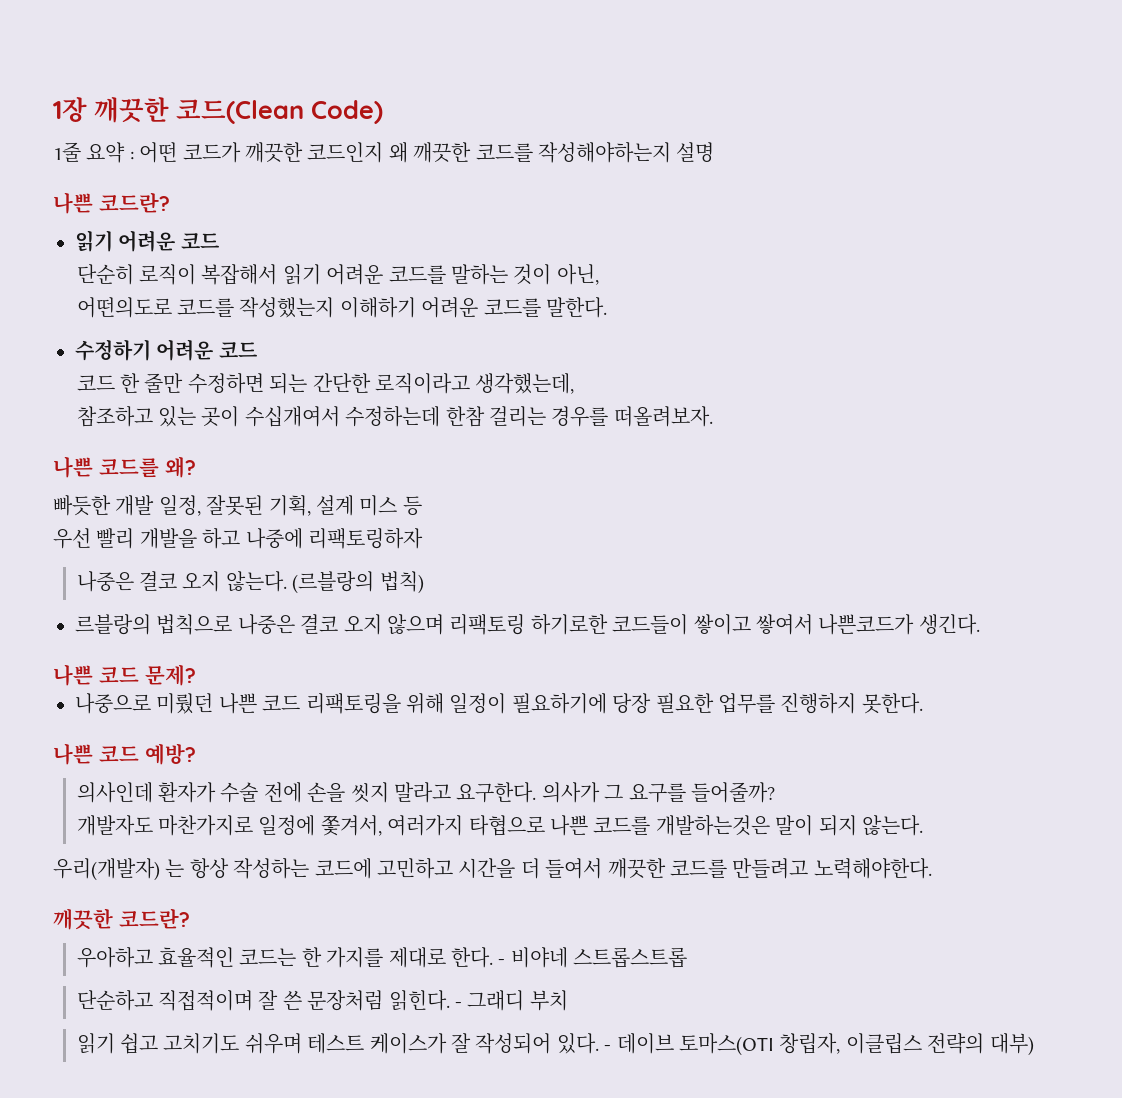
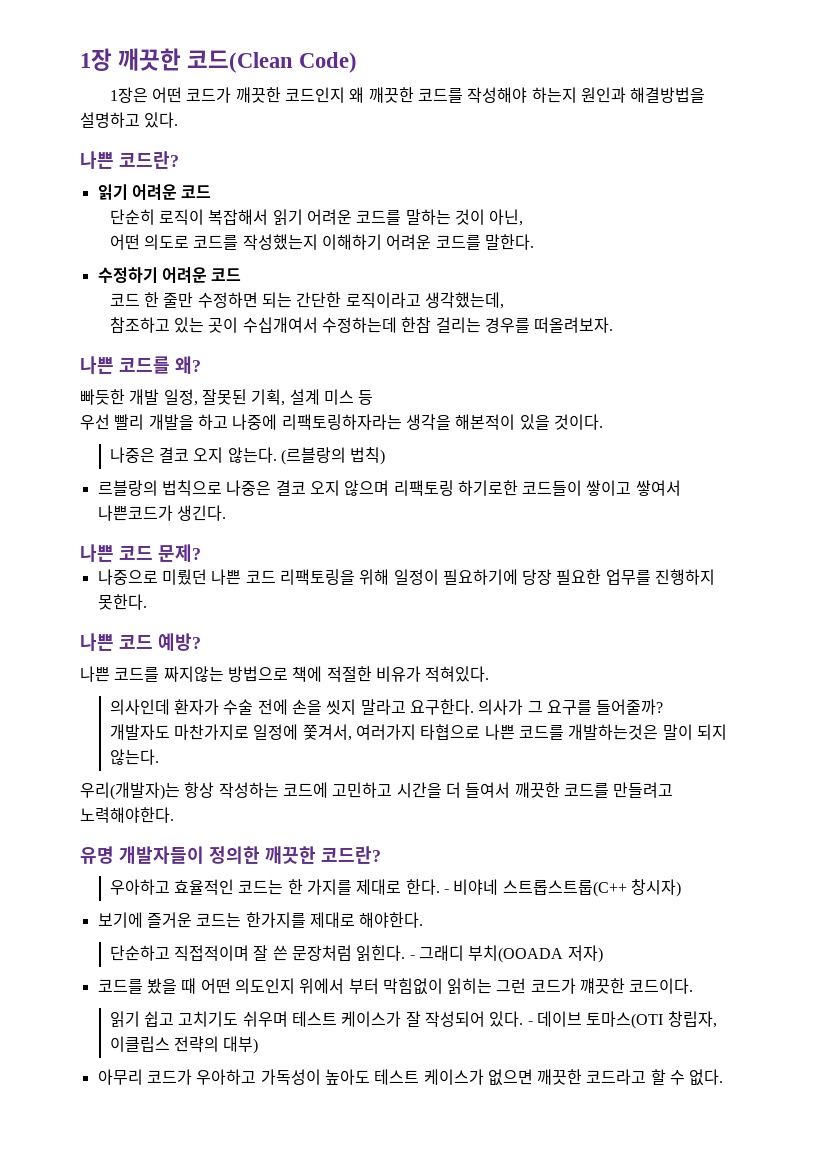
- 1줄 요약 : 어떤 코드가 깨끗한 코드인지 왜 깨끗한 코드를 작성해야하는지 설명
+ 1장은 어떤 코드가 깨끗한 코드인지 왜 깨끗한 코드를 작성해야 하는지 원인과 해결방법을 설명하고 있다.
- 어떤의도로 코드를 작성했는지 이해하기 어려운 코드를 말한다.
+ 어떤 의도로 코드를 작성했는지 이해하기 어려운 코드를 말한다.
- 우선 빨리 개발을 하고 나중에 리팩토링하자
+ 우선 빨리 개발을 하고 나중에 리팩토링하자라는 생각을 해본적이 있을 것이다.
+ 나쁜 코드를 짜지않는 방법으로 책에 적절한 비유가 적혀있다.
- 우리(개발자) 는 항상 작성하는 코드에 고민하고 시간을 더 들여서 깨끗한 코드를 만들려고 노력해야한다.
+ 우리(개발자)는 항상 작성하는 코드에 고민하고 시간을 더 들여서 깨끗한 코드를 만들려고 노력해야한다.
- 깨끗한 코드란?
+ 유명 개발자들이 정의한 깨끗한 코드란?
- - 비야네 스트롭스트롭
+ - 비야네 스트롭스트룹(C++ 창시자)
+ 보기에 즐거운 코드는 한가지를 제대로 해야한다.
- - 그래디 부치
+ - 그래디 부치(OOADA 저자)
+ 코드를 봤을 때 어떤 의도인지 위에서 부터 막힘없이 읽히는 그런 코드가 꺠끗한 코드이다.
+ 아무리 코드가 우아하고 가독성이 높아도 테스트 케이스가 없으면 깨끗한 코드라고 할 수 없다.

